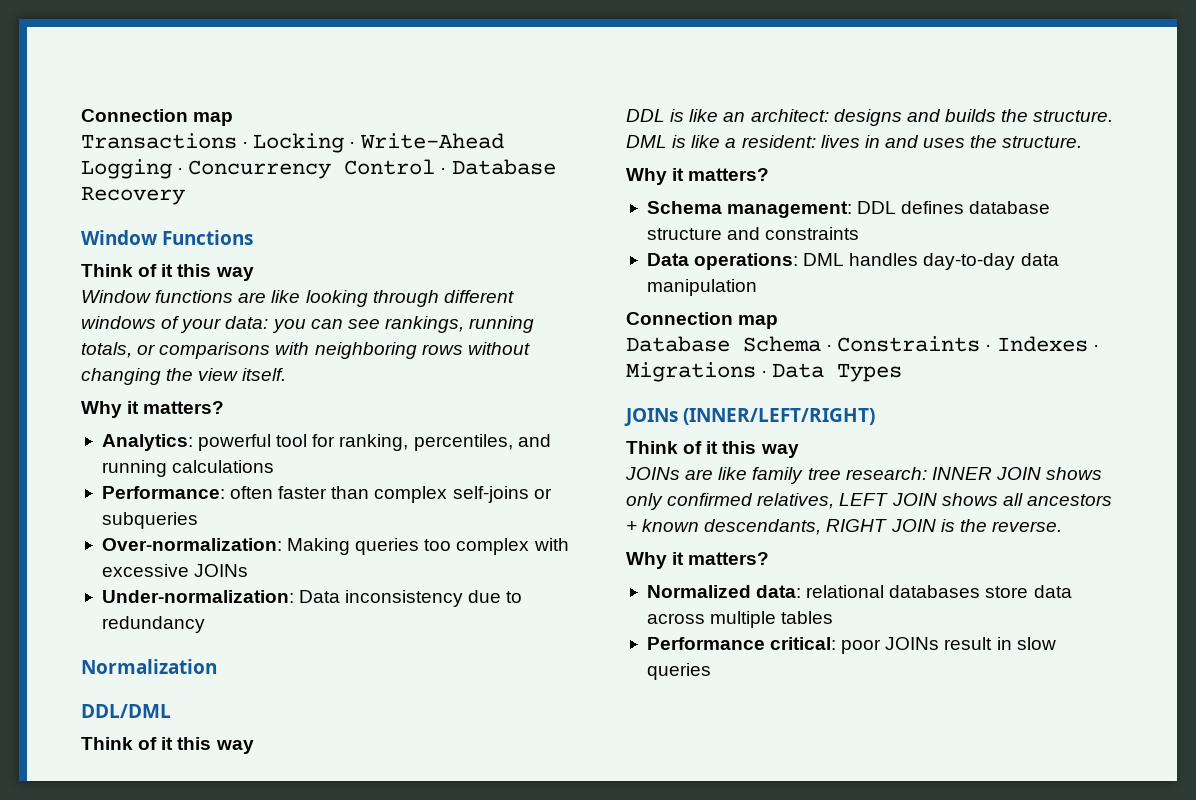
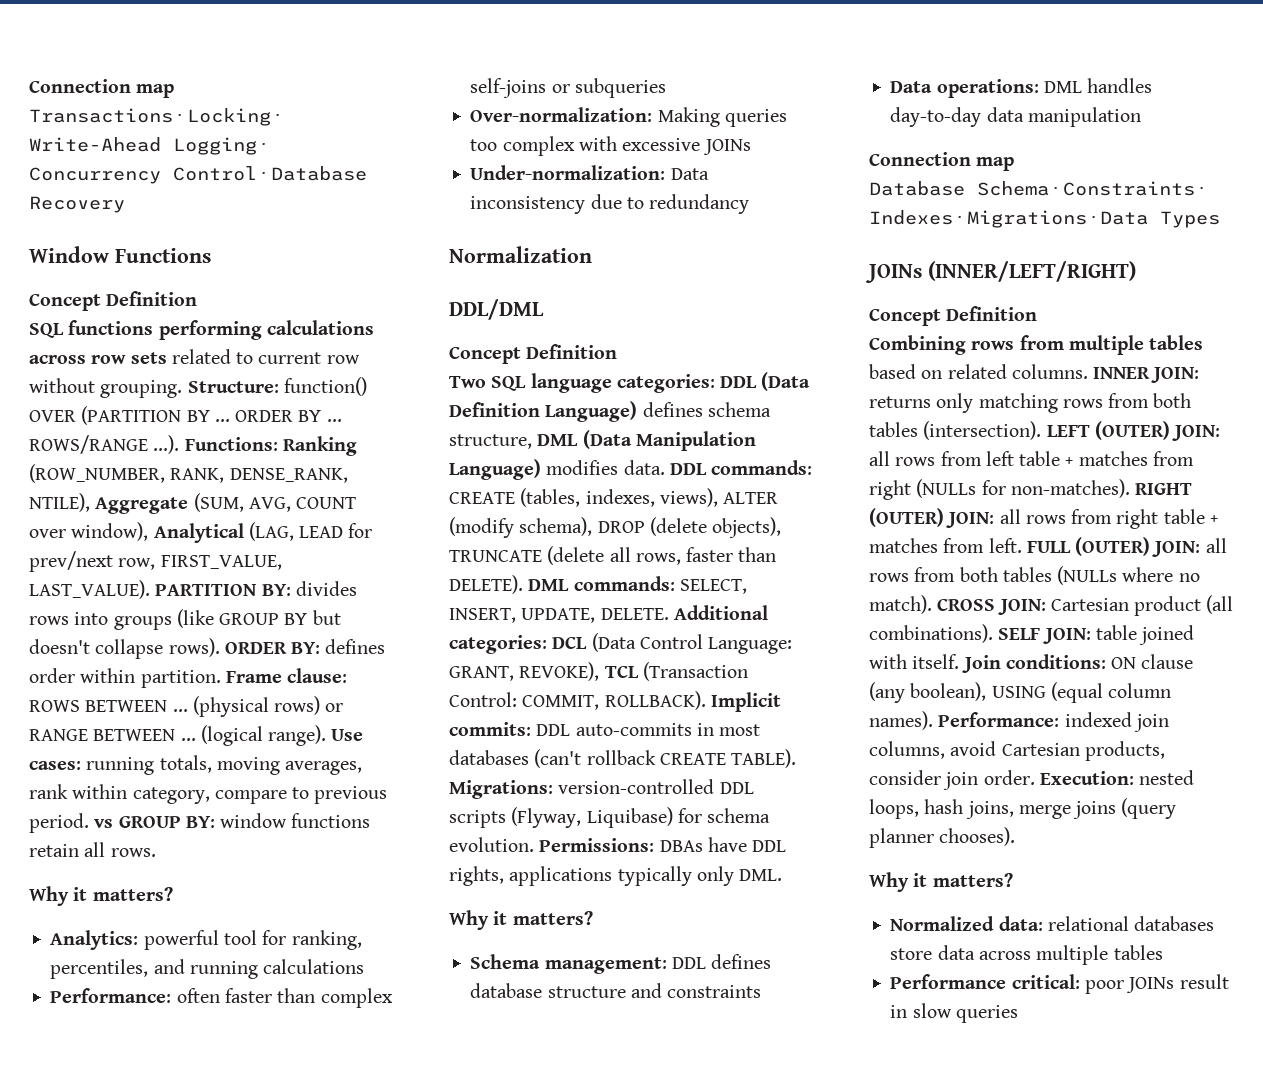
  Window Functions
- Think of it this way
- Window functions are like looking through different windows of your data: you can see rankings, running totals, or comparisons with neighboring rows without changing the view itself.
+ Concept Definition
+ SQL functions performing calculations across row sets related to current row without grouping. Structure: function() OVER (PARTITION BY ... ORDER BY ... ROWS/RANGE ...). Functions: Ranking (ROW_NUMBER, RANK, DENSE_RANK, NTILE), Aggregate (SUM, AVG, COUNT over window), Analytical (LAG, LEAD for prev/next row, FIRST_VALUE, LAST_VALUE). PARTITION BY: divides rows into groups (like GROUP BY but doesn't collapse rows). ORDER BY: defines order within partition. Frame clause: ROWS BETWEEN ... (physical rows) or RANGE BETWEEN ... (logical range). Use cases: running totals, moving averages, rank within category, compare to previous period. vs GROUP BY: window functions retain all rows.
  DDL/DML
- Think of it this way
- DDL is like an architect: designs and builds the structure. DML is like a resident: lives in and uses the structure.
+ Concept Definition
+ Two SQL language categories: DDL (Data Definition Language) defines schema structure, DML (Data Manipulation Language) modifies data. DDL commands: CREATE (tables, indexes, views), ALTER (modify schema), DROP (delete objects), TRUNCATE (delete all rows, faster than DELETE). DML commands: SELECT, INSERT, UPDATE, DELETE. Additional categories: DCL (Data Control Language: GRANT, REVOKE), TCL (Transaction Control: COMMIT, ROLLBACK). Implicit commits: DDL auto-commits in most databases (can't rollback CREATE TABLE). Migrations: version-controlled DDL scripts (Flyway, Liquibase) for schema evolution. Permissions: DBAs have DDL rights, applications typically only DML.
  JOINs (INNER/LEFT/RIGHT)
- Think of it this way
- JOINs are like family tree research: INNER JOIN shows only confirmed relatives, LEFT JOIN shows all ancestors + known descendants, RIGHT JOIN is the reverse.
+ Concept Definition
+ Combining rows from multiple tables based on related columns. INNER JOIN: returns only matching rows from both tables (intersection). LEFT (OUTER) JOIN: all rows from left table + matches from right (NULLs for non-matches). RIGHT (OUTER) JOIN: all rows from right table + matches from left. FULL (OUTER) JOIN: all rows from both tables (NULLs where no match). CROSS JOIN: Cartesian product (all combinations). SELF JOIN: table joined with itself. Join conditions: ON clause (any boolean), USING (equal column names). Performance: indexed join columns, avoid Cartesian products, consider join order. Execution: nested loops, hash joins, merge joins (query planner chooses).

